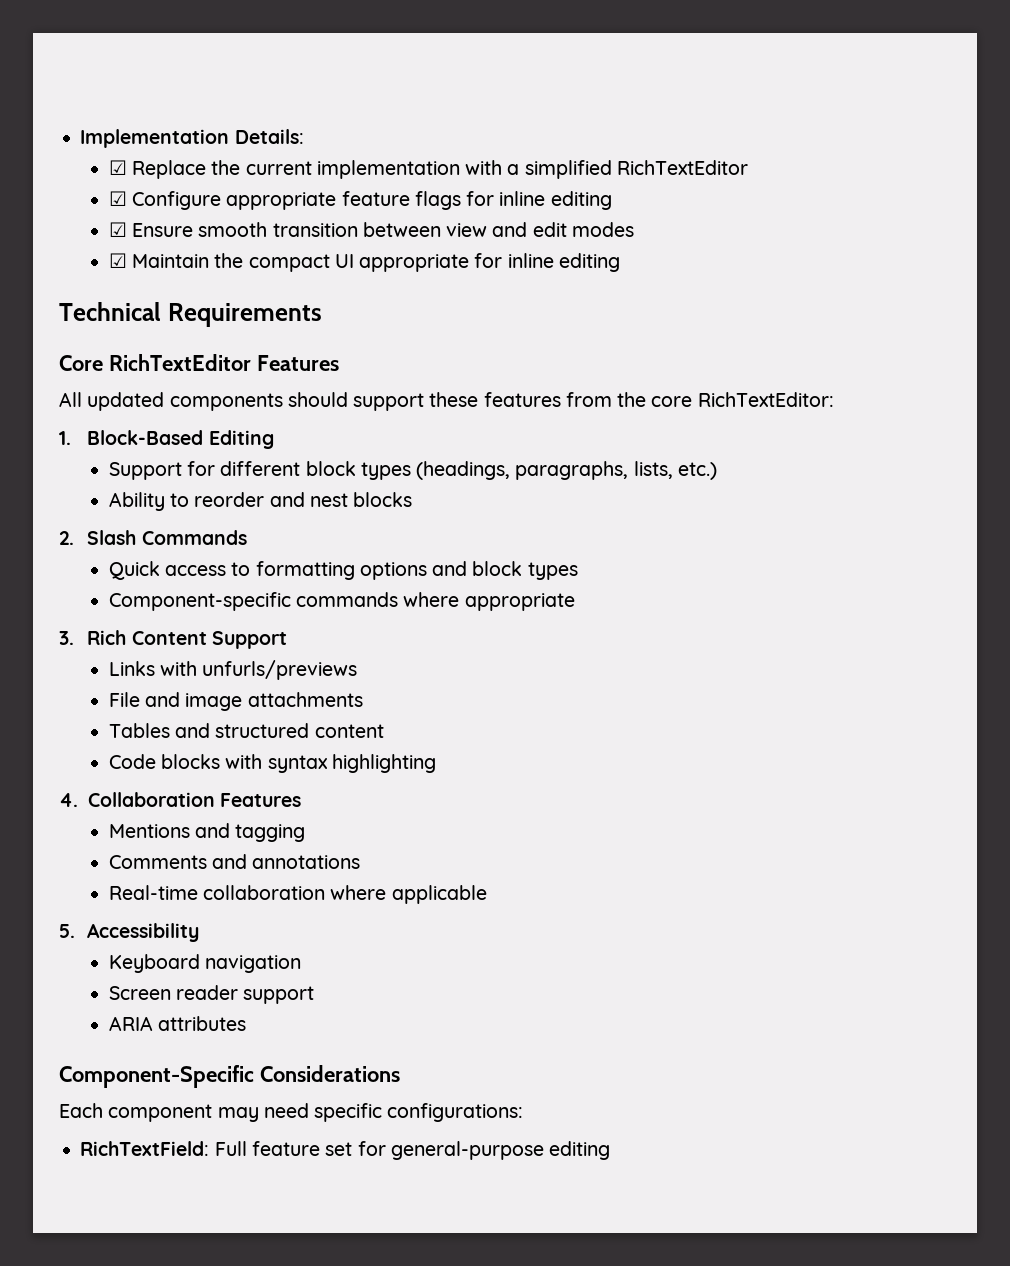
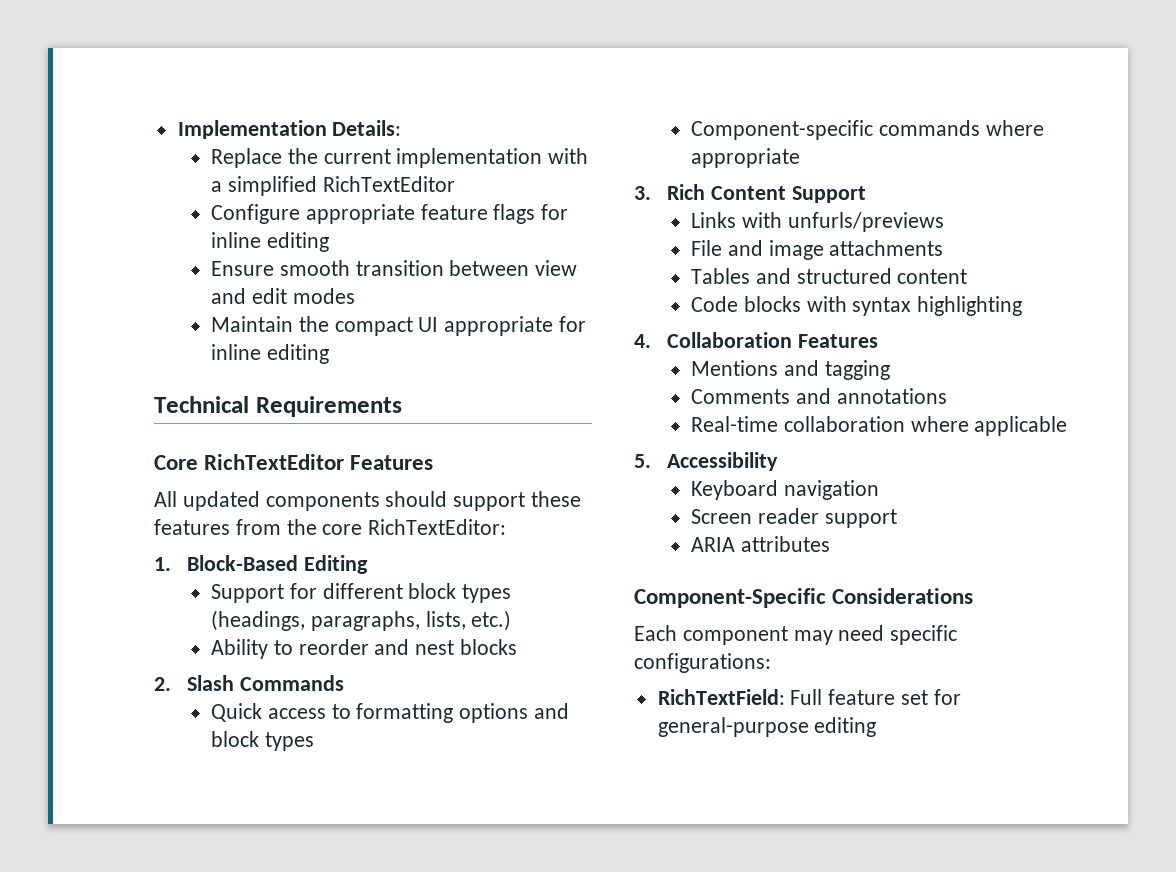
- ☑ Replace the current implementation with a simplified RichTextEditor
+ Replace the current implementation with a simplified RichTextEditor
- ☑ Configure appropriate feature flags for inline editing
+ Configure appropriate feature flags for inline editing
- ☑ Ensure smooth transition between view and edit modes
+ Ensure smooth transition between view and edit modes
- ☑ Maintain the compact UI appropriate for inline editing
+ Maintain the compact UI appropriate for inline editing

